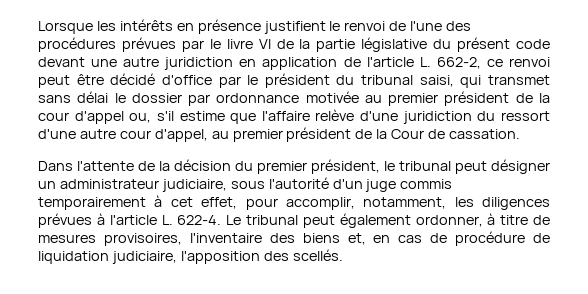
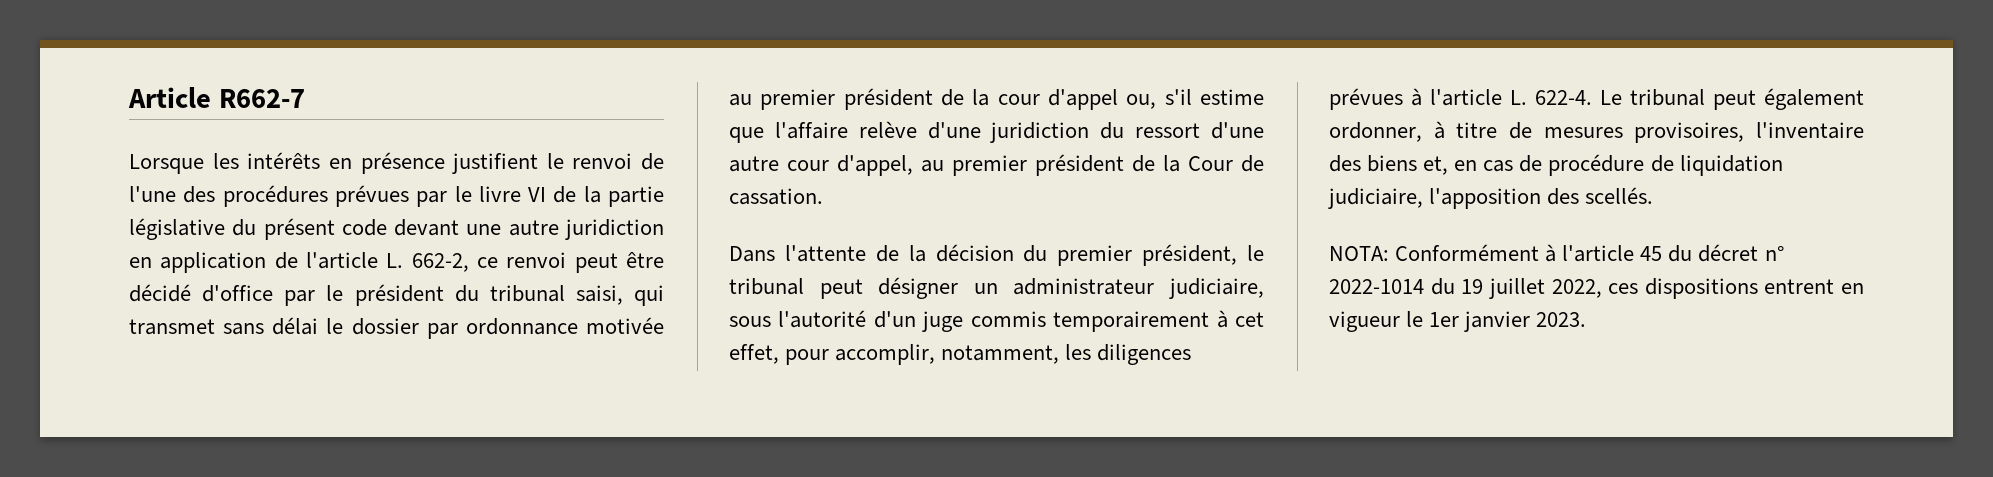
+ Article R662-7
+ NOTA: Conformément à l'article 45 du décret n° 2022-1014 du 19 juillet 2022, ces dispositions entrent en vigueur le 1er janvier 2023.

